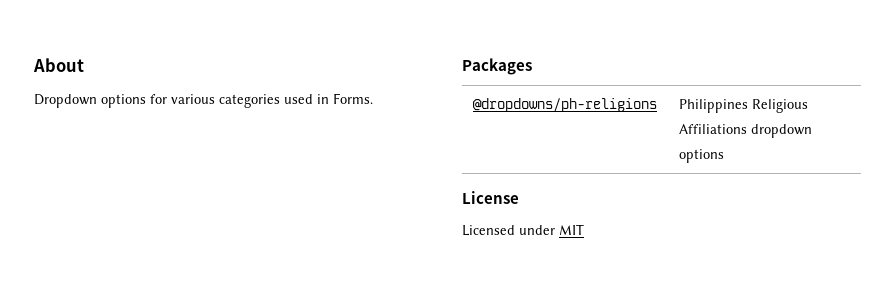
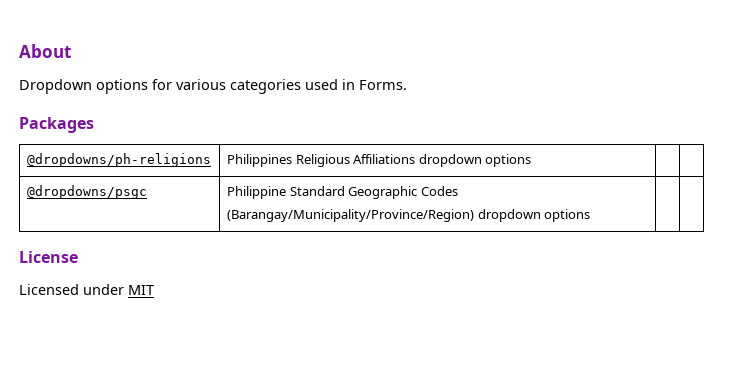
- @dropdowns/ph-religions | Philippines Religious Affiliations dropdown options
+ @dropdowns/ph-religions | Philippines Religious Affiliations dropdown options | |
+ @dropdowns/psgc | Philippine Standard Geographic Codes (Barangay/Municipality/Province/Region) dropdown options | |

